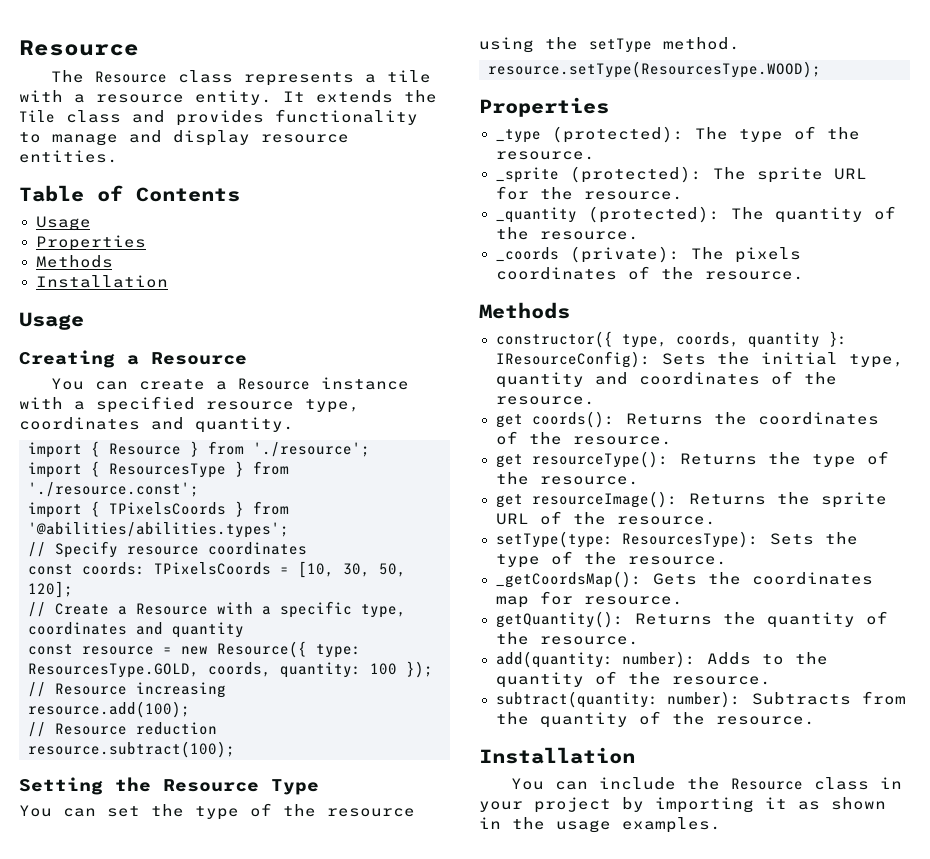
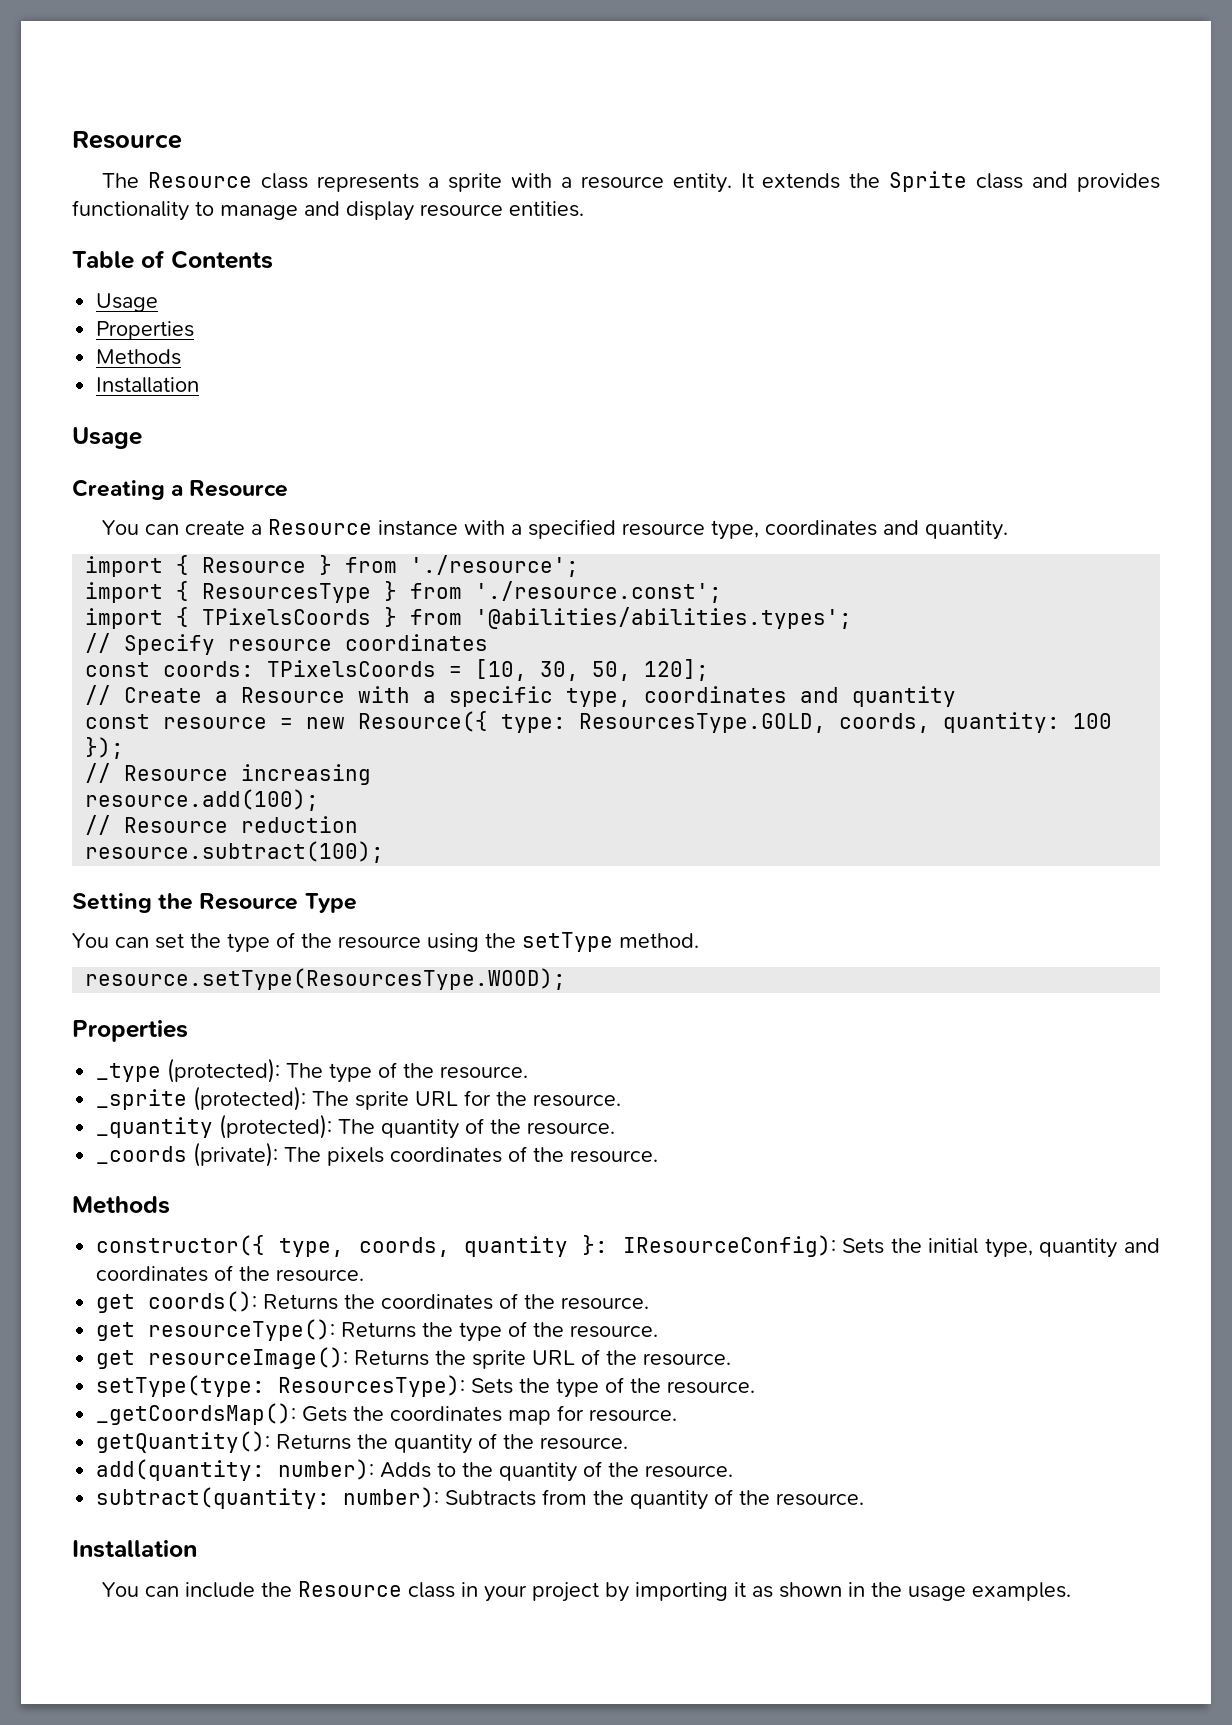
- The Resource class represents a tile with a resource entity.
+ The Resource class represents a sprite with a resource entity.
- It extends the Tile class and provides functionality to manage and display resource entities.
+ It extends the Sprite class and provides functionality to manage and display resource entities.

